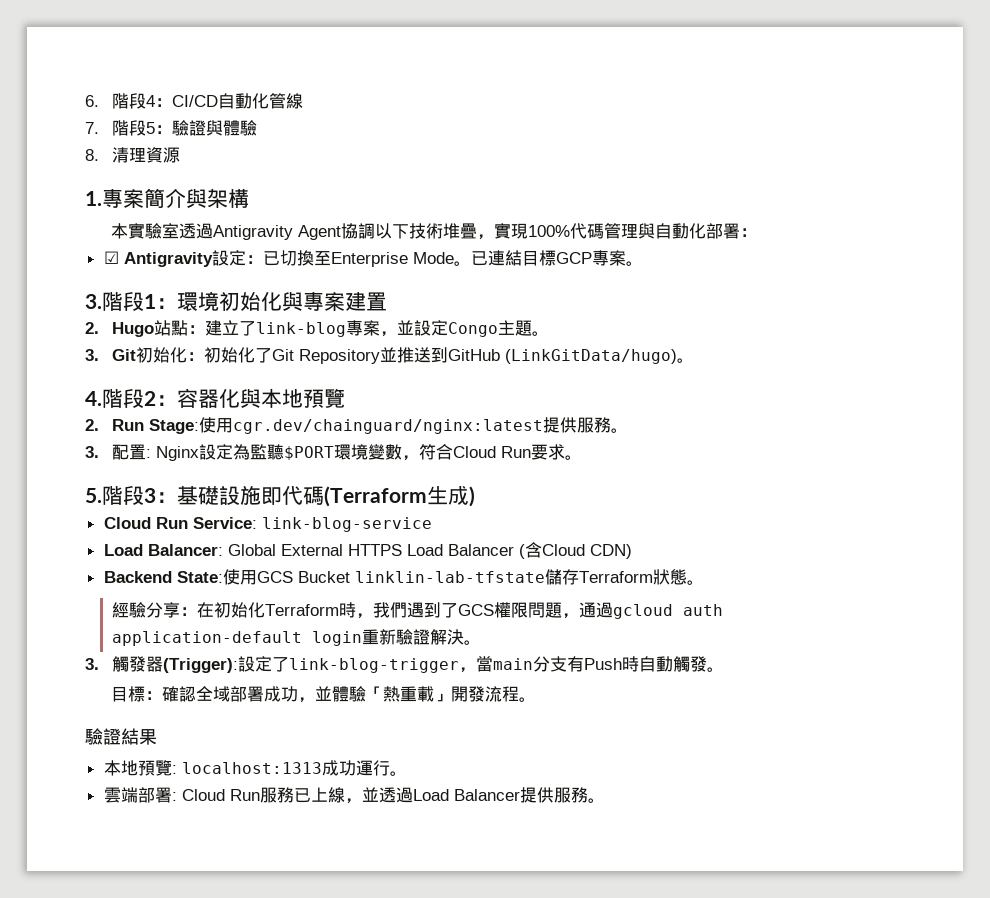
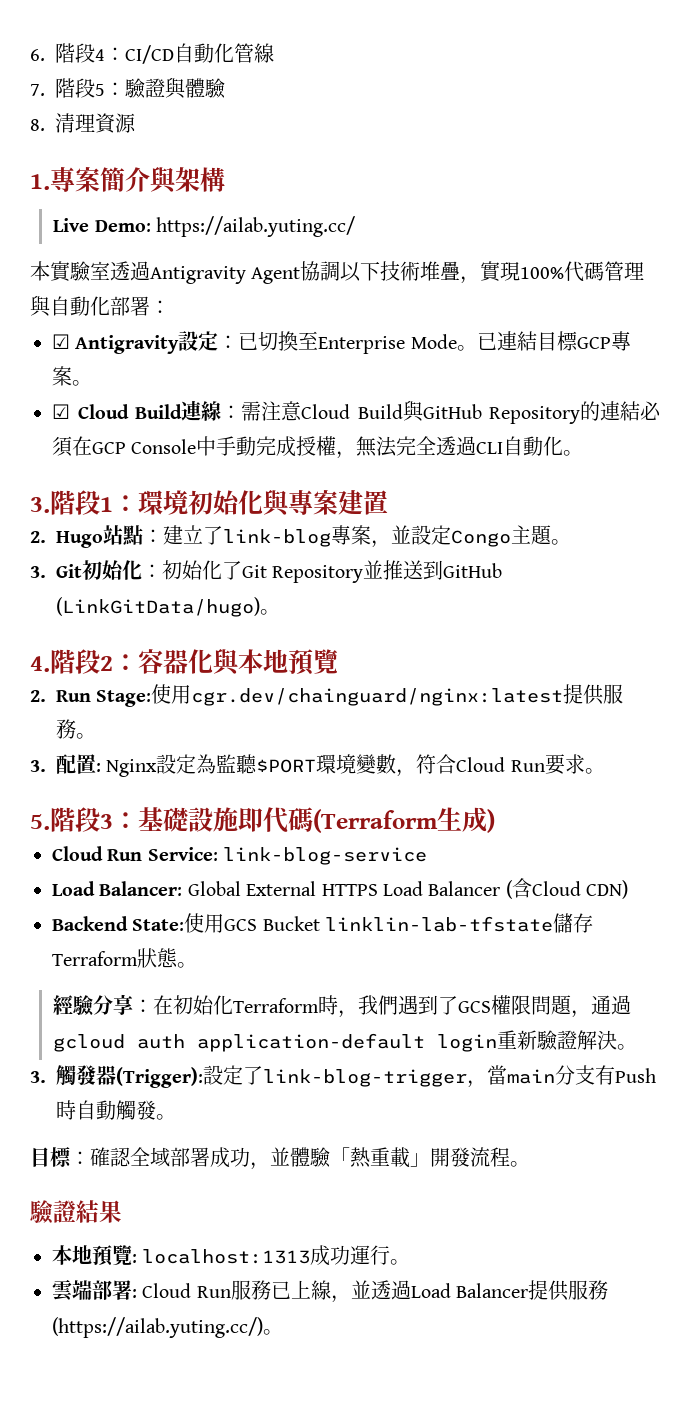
+ Live Demo: https://ailab.yuting.cc/
+ ☑ Cloud Build連線：需注意Cloud Build與GitHub Repository的連結必須在GCP Console中手動完成授權，無法完全透過CLI自動化。
- 雲端部署: Cloud Run服務已上線，並透過Load Balancer提供服務。
+ 雲端部署: Cloud Run服務已上線，並透過Load Balancer提供服務(https://ailab.yuting.cc/)。

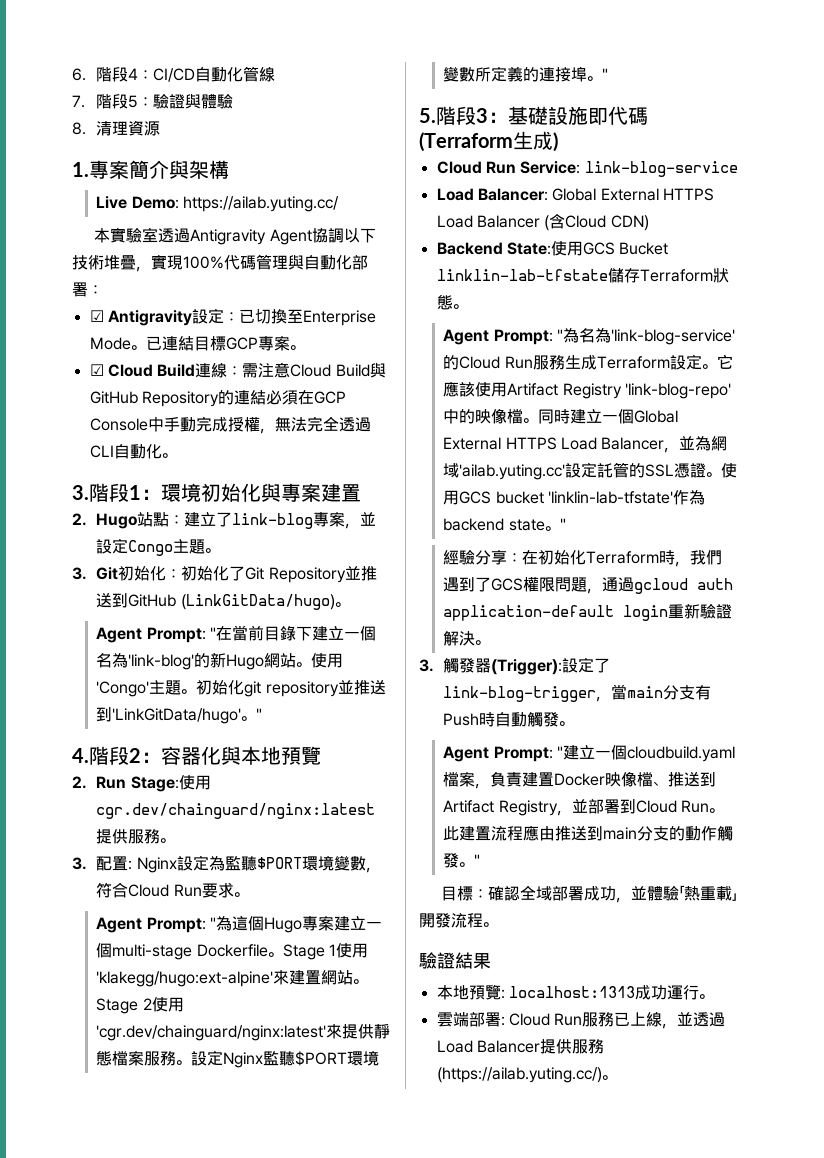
+ Agent Prompt: "在當前目錄下建立一個名為'link-blog'的新Hugo網站。使用'Congo'主題。初始化git repository並推送到'LinkGitData/hugo'。"
+ Agent Prompt: "為這個Hugo專案建立一個multi-stage Dockerfile。Stage 1使用'klakegg/hugo:ext-alpine'來建置網站。Stage 2使用'cgr.dev/chainguard/nginx:latest'來提供靜態檔案服務。設定Nginx監聽$PORT環境變數所定義的連接埠。"
+ Agent Prompt: "為名為'link-blog-service'的Cloud Run服務生成Terraform設定。它應該使用Artifact Registry 'link-blog-repo'中的映像檔。同時建立一個Global External HTTPS Load Balancer，並為網域'ailab.yuting.cc'設定託管的SSL憑證。使用GCS bucket 'linklin-lab-tfstate'作為backend state。"
+ Agent Prompt: "建立一個cloudbuild.yaml檔案，負責建置Docker映像檔、推送到Artifact Registry，並部署到Cloud Run。此建置流程應由推送到main分支的動作觸發。"

